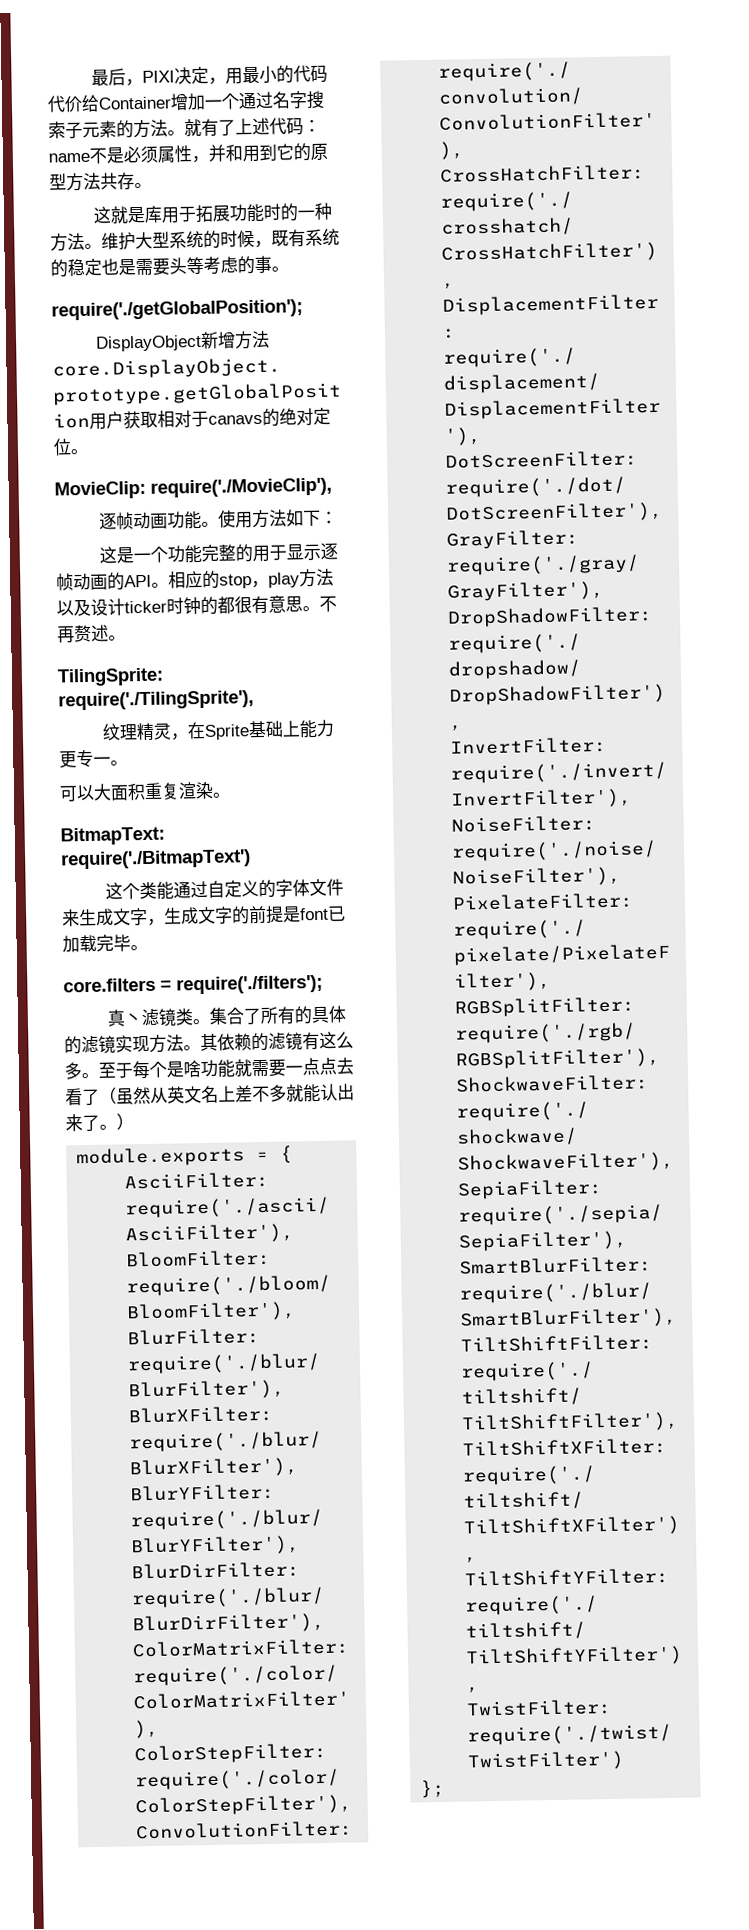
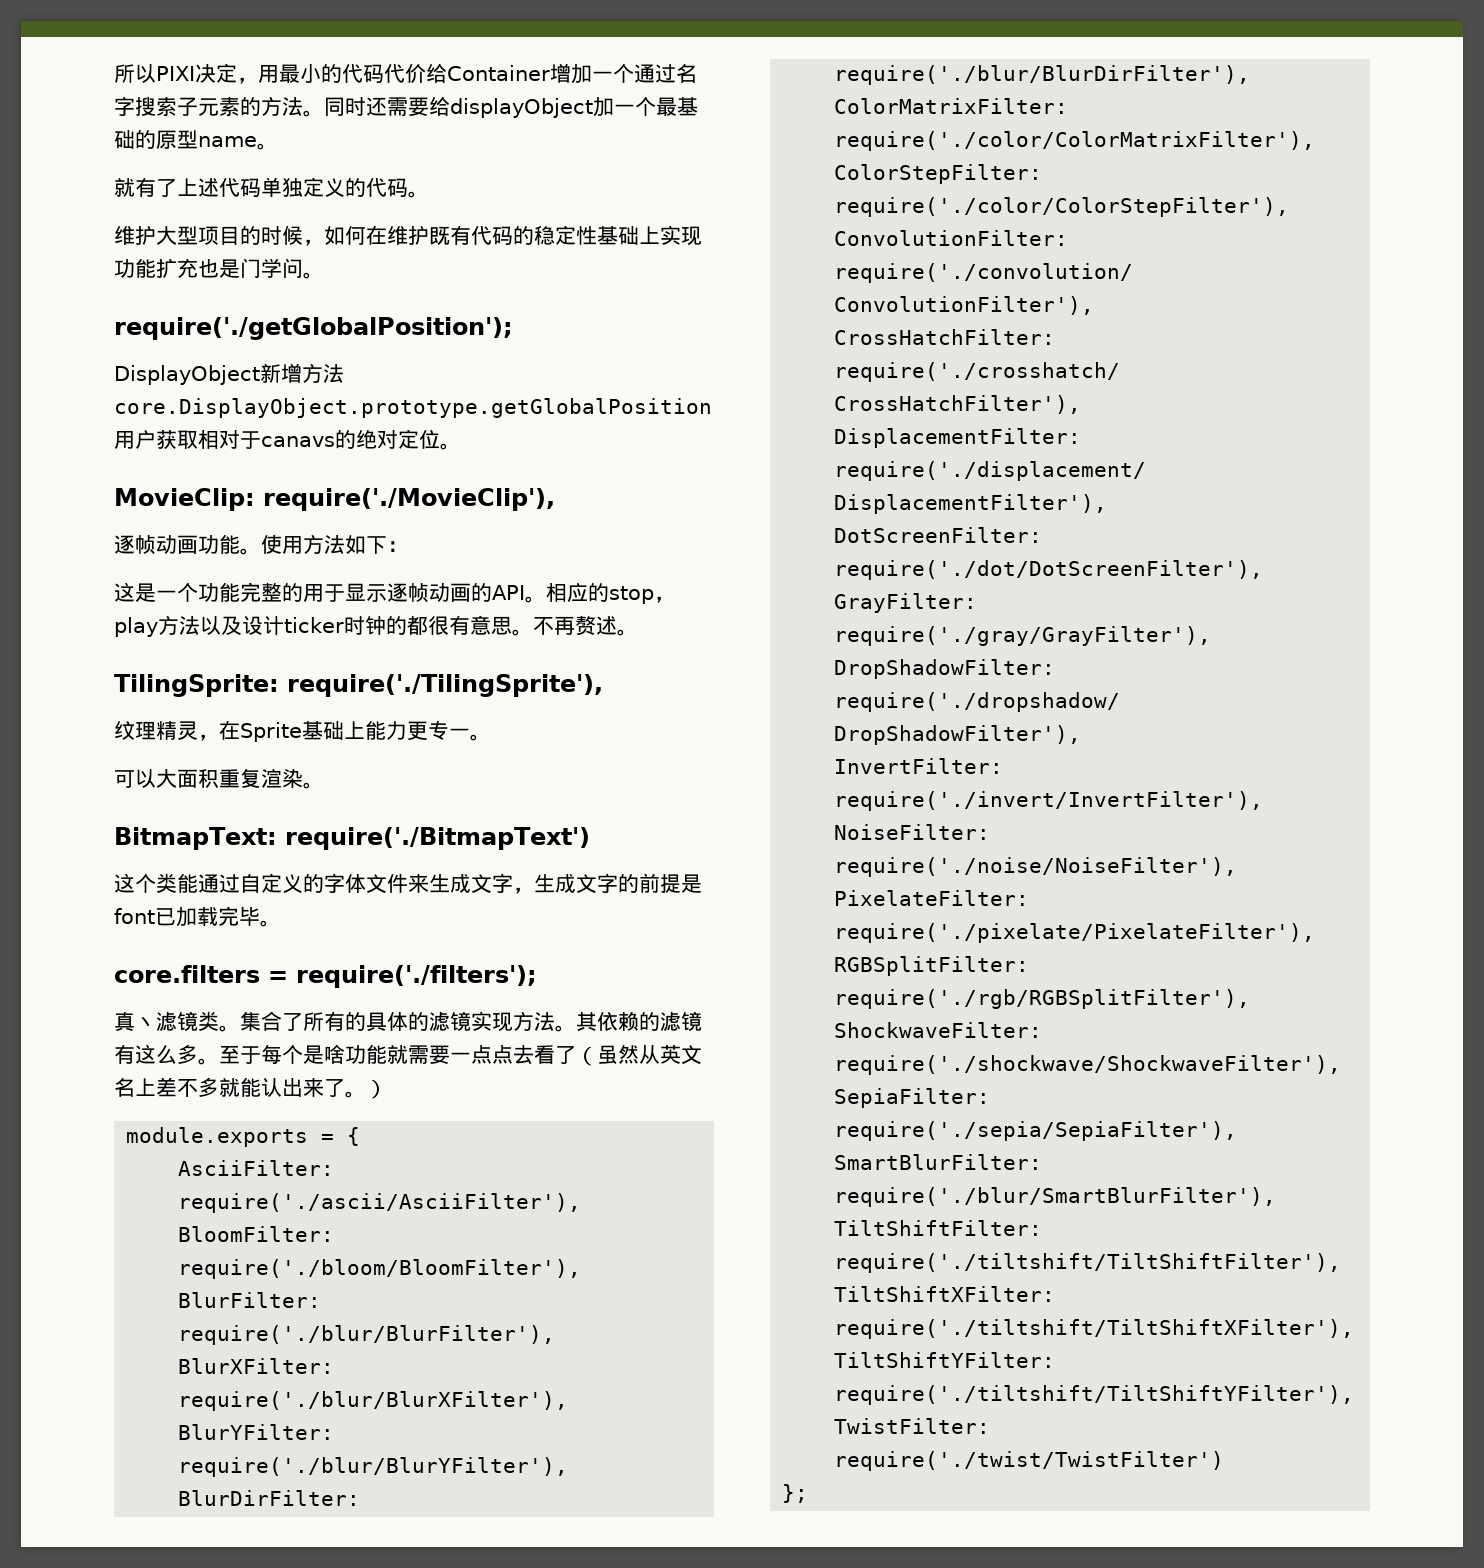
- 最后，PIXI决定，用最小的代码代价给Container增加一个通过名字搜索子元素的方法。
+ 所以PIXI决定，用最小的代码代价给Container增加一个通过名字搜索子元素的方法。
- 就有了上述代码：name不是必须属性，并和用到它的原型方法共存。
- 这就是库用于拓展功能时的一种方法。维护大型系统的时候，既有系统的稳定也是需要头等考虑的事。
+ 同时还需要给displayObject加一个最基础的原型name。
+ 就有了上述代码单独定义的代码。
+ 维护大型项目的时候，如何在维护既有代码的稳定性基础上实现功能扩充也是门学问。

